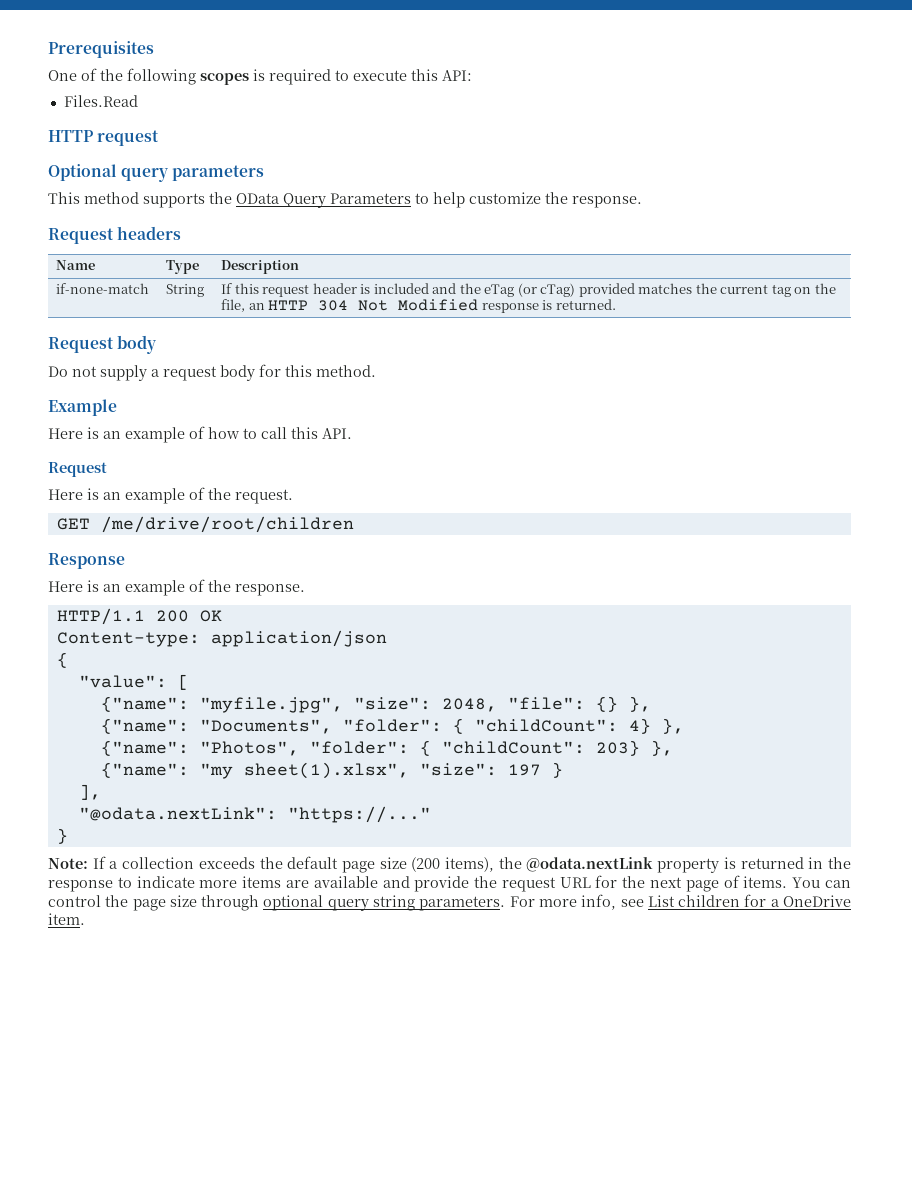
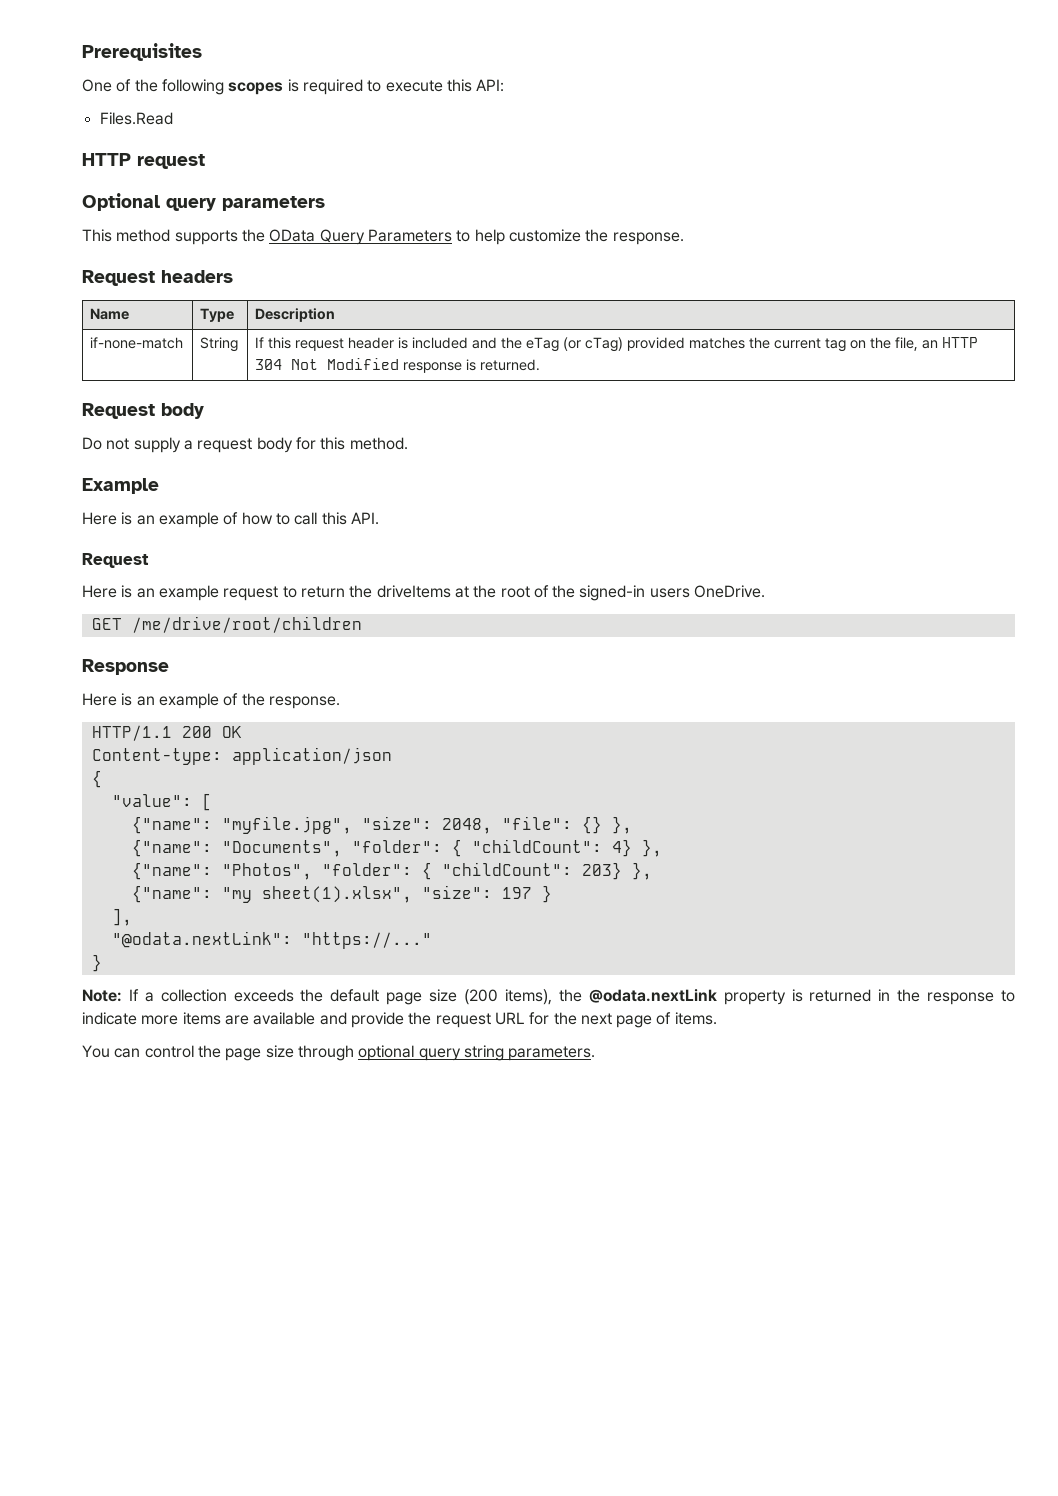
- Here is an example of the request.
+ Here is an example request to return the driveItems at the root of the signed-in users OneDrive.
- Note: If a collection exceeds the default page size (200 items), the @odata.nextLink property is returned in the response to indicate more items are available and provide the request URL for the next page of items. You can control the page size through optional query string parameters. For more info, see List children for a OneDrive item.
+ Note: If a collection exceeds the default page size (200 items), the @odata.nextLink property is returned in the response to indicate more items are available and provide the request URL for the next page of items.
+ You can control the page size through optional query string parameters.

